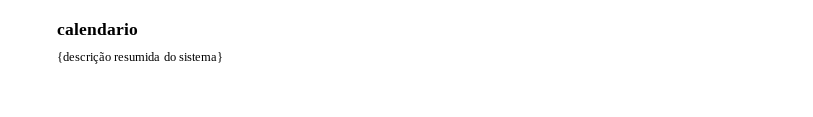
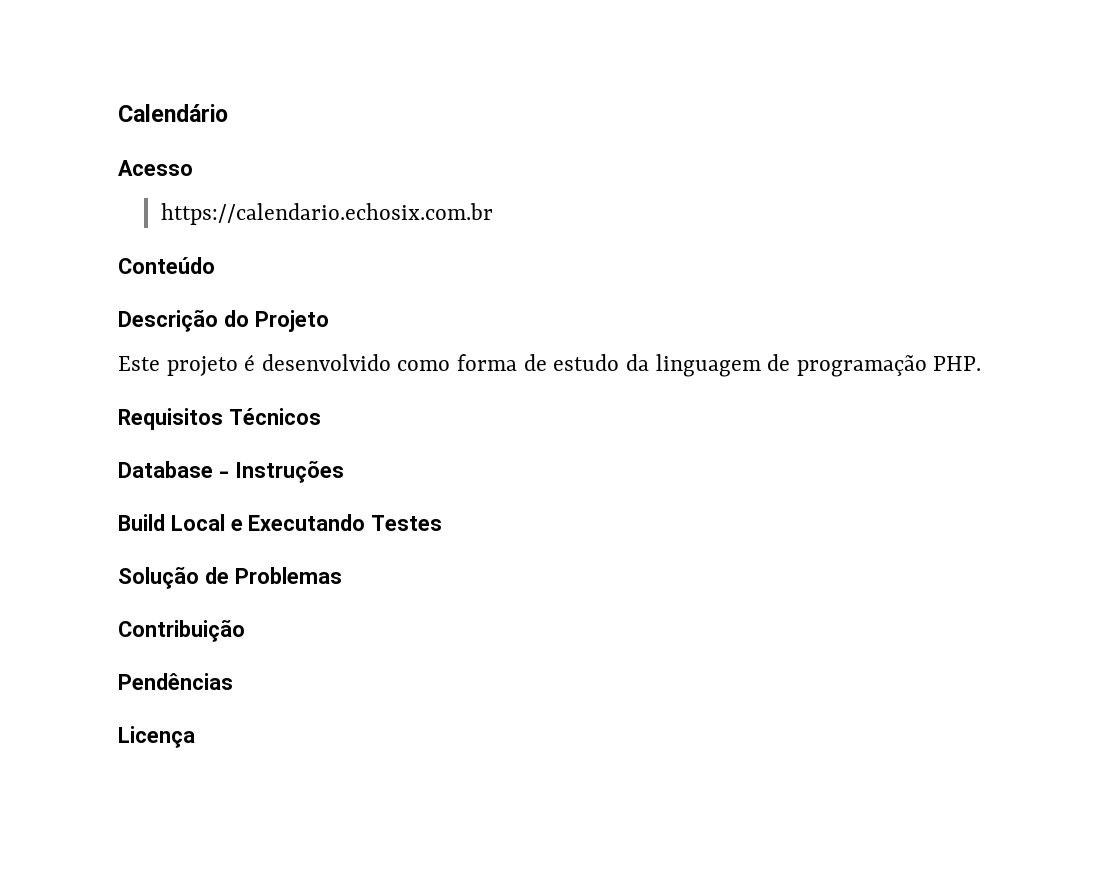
- calendario
- {descrição resumida do sistema}
+ Calendário
+ Acesso
+ https://calendario.echosix.com.br
+ Conteúdo
+ Descrição do Projeto
+ Este projeto é desenvolvido como forma de estudo da linguagem de programação PHP.
+ Requisitos Técnicos
+ Database - Instruções
+ Build Local e Executando Testes
+ Solução de Problemas
+ Contribuição
+ Pendências
+ Licença

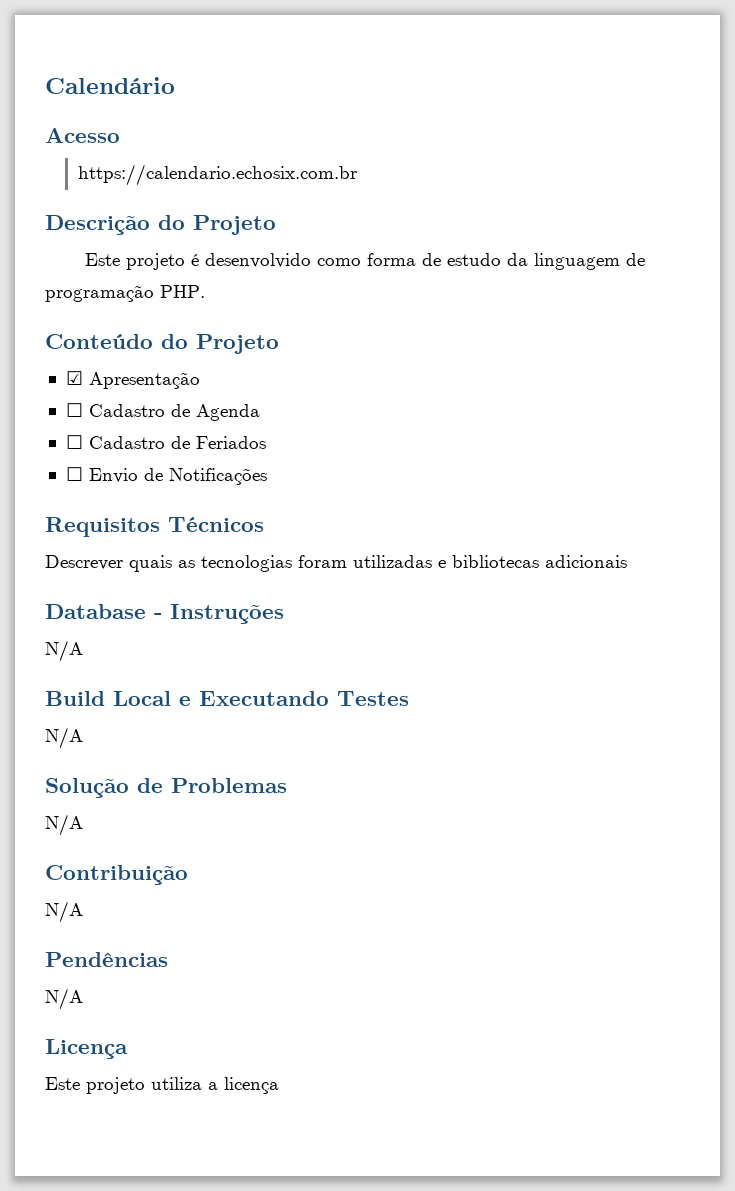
- Conteúdo
+ Conteúdo do Projeto
+ ☑ Apresentação
+ ☐ Cadastro de Agenda
+ ☐ Cadastro de Feriados
+ ☐ Envio de Notificações
  Requisitos Técnicos
+ Descrever quais as tecnologias foram utilizadas e bibliotecas adicionais
  Database - Instruções
+ N/A
  Build Local e Executando Testes
+ N/A
  Solução de Problemas
+ N/A
  Contribuição
+ N/A
  Pendências
+ N/A
+ Este projeto utiliza a licença

